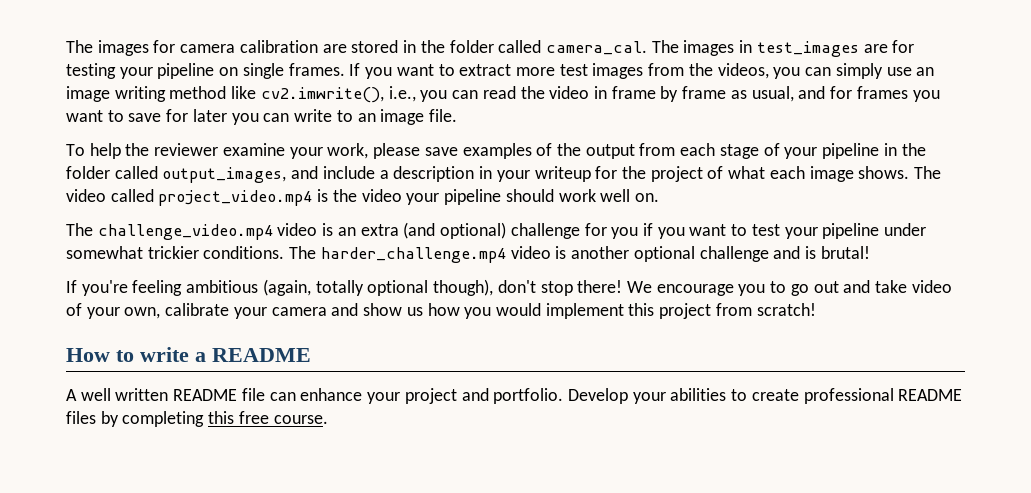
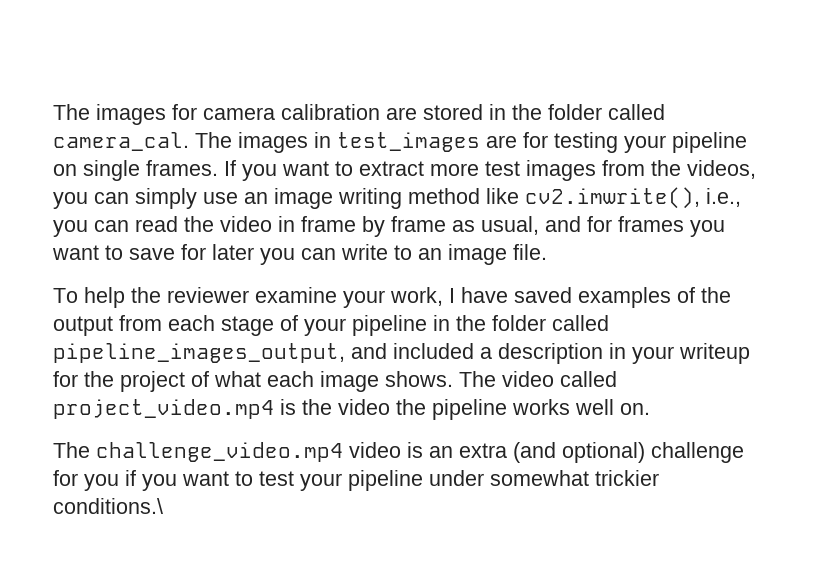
- To help the reviewer examine your work, please save examples of the output from each stage of your pipeline in the folder called output_images, and include a description in your writeup for the project of what each image shows.
+ To help the reviewer examine your work, I have saved examples of the output from each stage of your pipeline in the folder called pipeline_images_output, and included a description in your writeup for the project of what each image shows.
- The video called project_video.mp4 is the video your pipeline should work well on.
+ The video called project_video.mp4 is the video the pipeline works well on.
- The challenge_video.mp4 video is an extra (and optional) challenge for you if you want to test your pipeline under somewhat trickier conditions. The harder_challenge.mp4 video is another optional challenge and is brutal!
- If you're feeling ambitious (again, totally optional though), don't stop there! We encourage you to go out and take video of your own, calibrate your camera and show us how you would implement this project from scratch!
- How to write a README
- A well written README file can enhance your project and portfolio. Develop your abilities to create professional README files by completing this free course.
+ The challenge_video.mp4 video is an extra (and optional) challenge for you if you want to test your pipeline under somewhat trickier conditions.\

